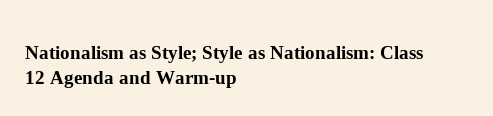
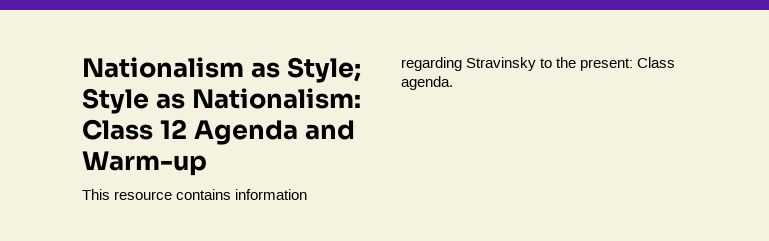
+ This resource contains information regarding Stravinsky to the present: Class agenda.

